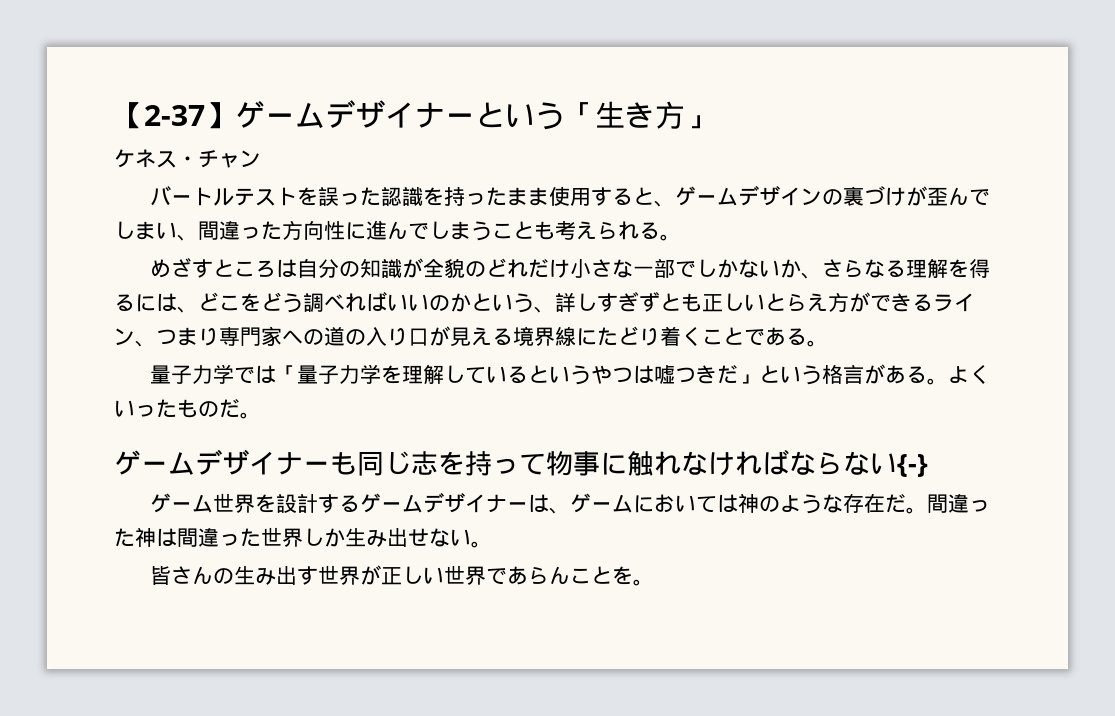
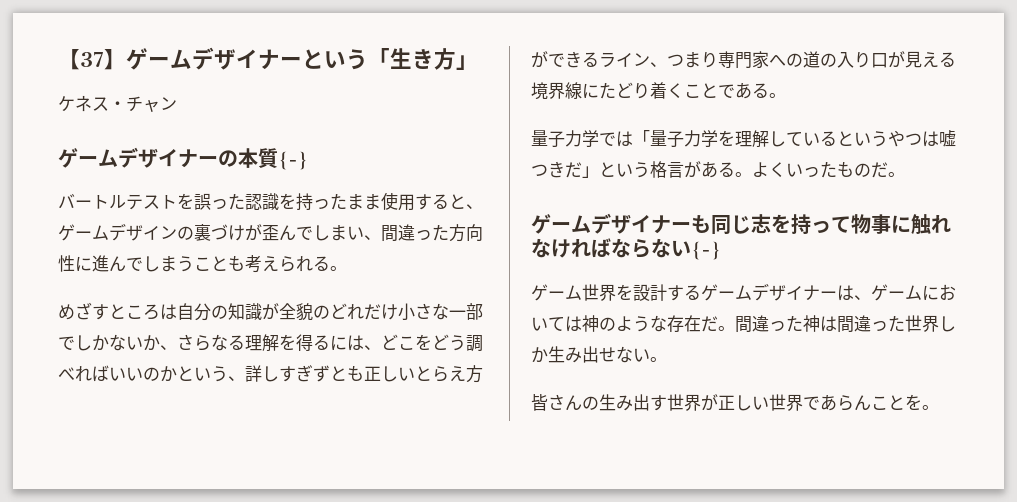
- 【2-37】ゲームデザイナーという「生き方」
+ 【37】ゲームデザイナーという「生き方」
+ ゲームデザイナーの本質{-}

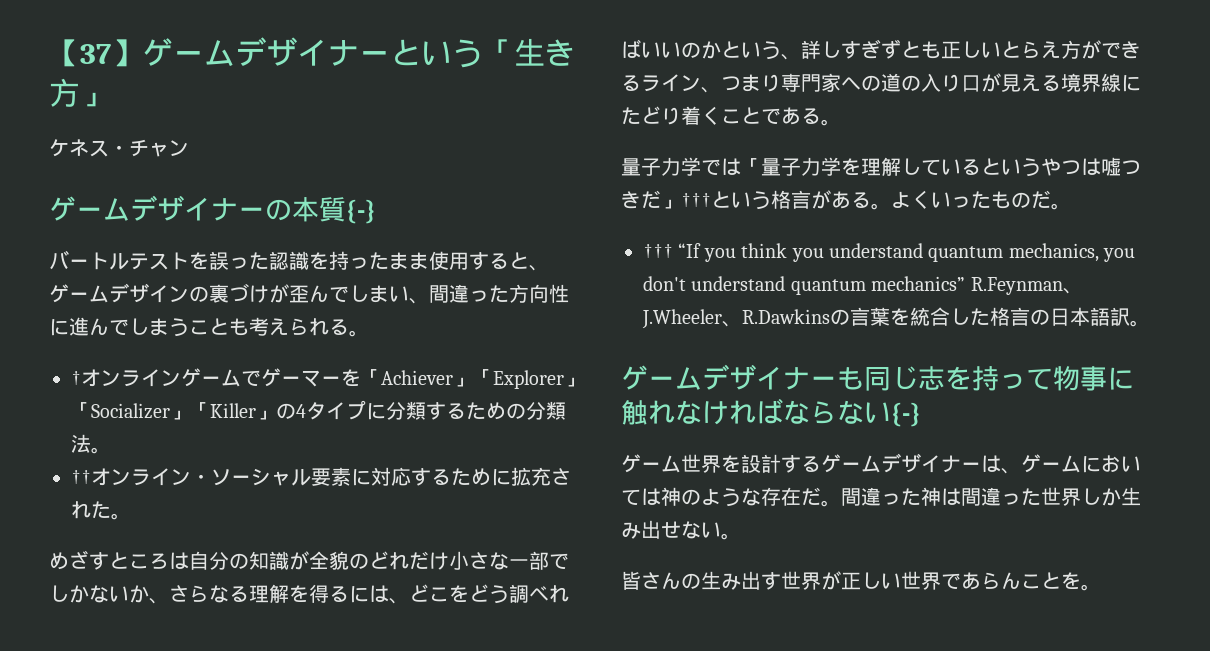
+ †オンラインゲームでゲーマーを「Achiever」「Explorer」「Socializer」「Killer」の4タイプに分類するための分類法。
+ ††オンライン・ソーシャル要素に対応するために拡充された。
- 量子力学では「量子力学を理解しているというやつは嘘つきだ」という格言がある。
+ 量子力学では「量子力学を理解しているというやつは嘘つきだ」†††という格言がある。
+ ††† “If you think you understand quantum mechanics, you don't understand quantum mechanics” R.Feynman、J.Wheeler、R.Dawkinsの言葉を統合した格言の日本語訳。

